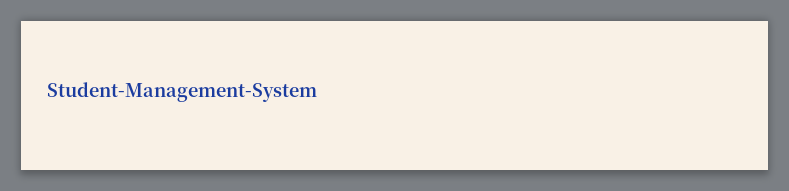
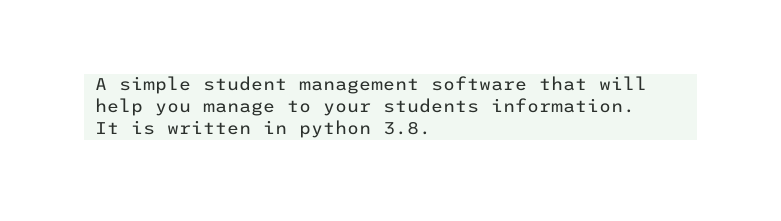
- Student-Management-System
+ A simple student management software that will help you manage to your students information.
+ It is written in python 3.8.

